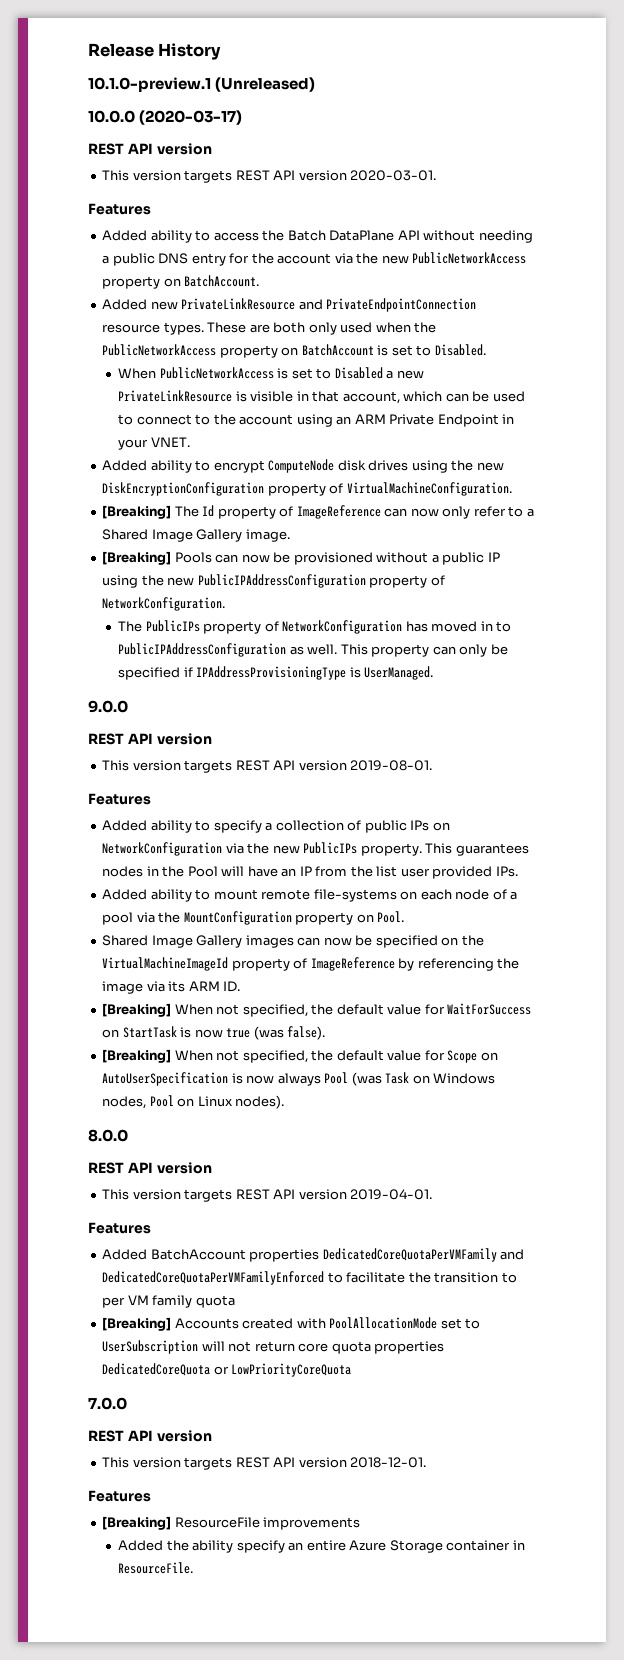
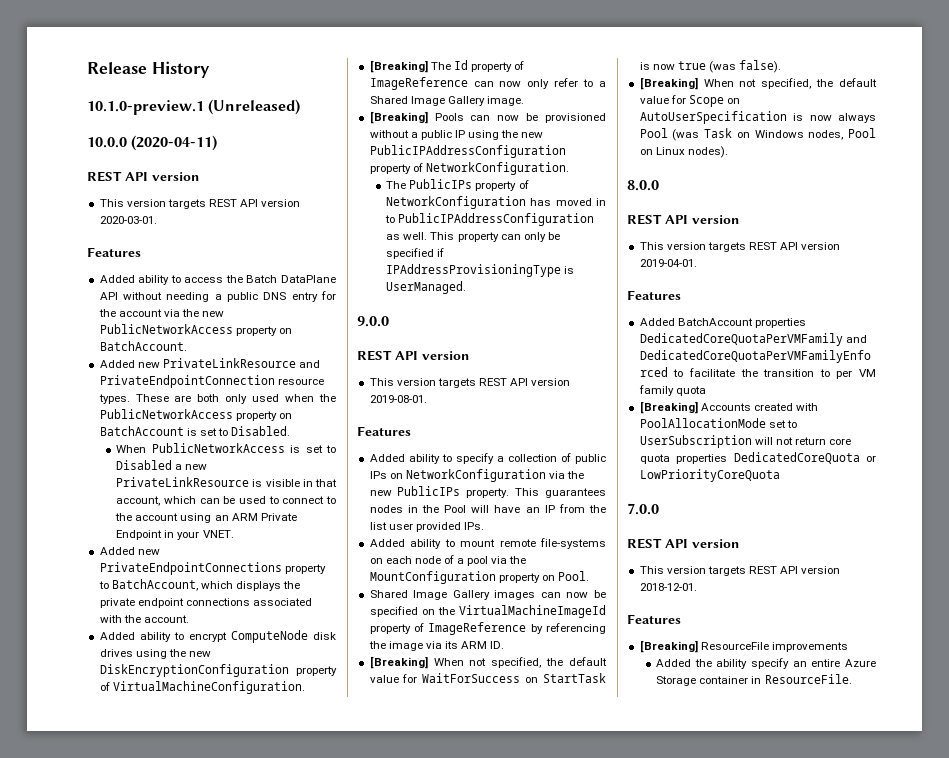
- 10.0.0 (2020-03-17)
+ 10.0.0 (2020-04-11)
+ Added new PrivateEndpointConnections property to BatchAccount, which displays the private endpoint connections associated with the account.

